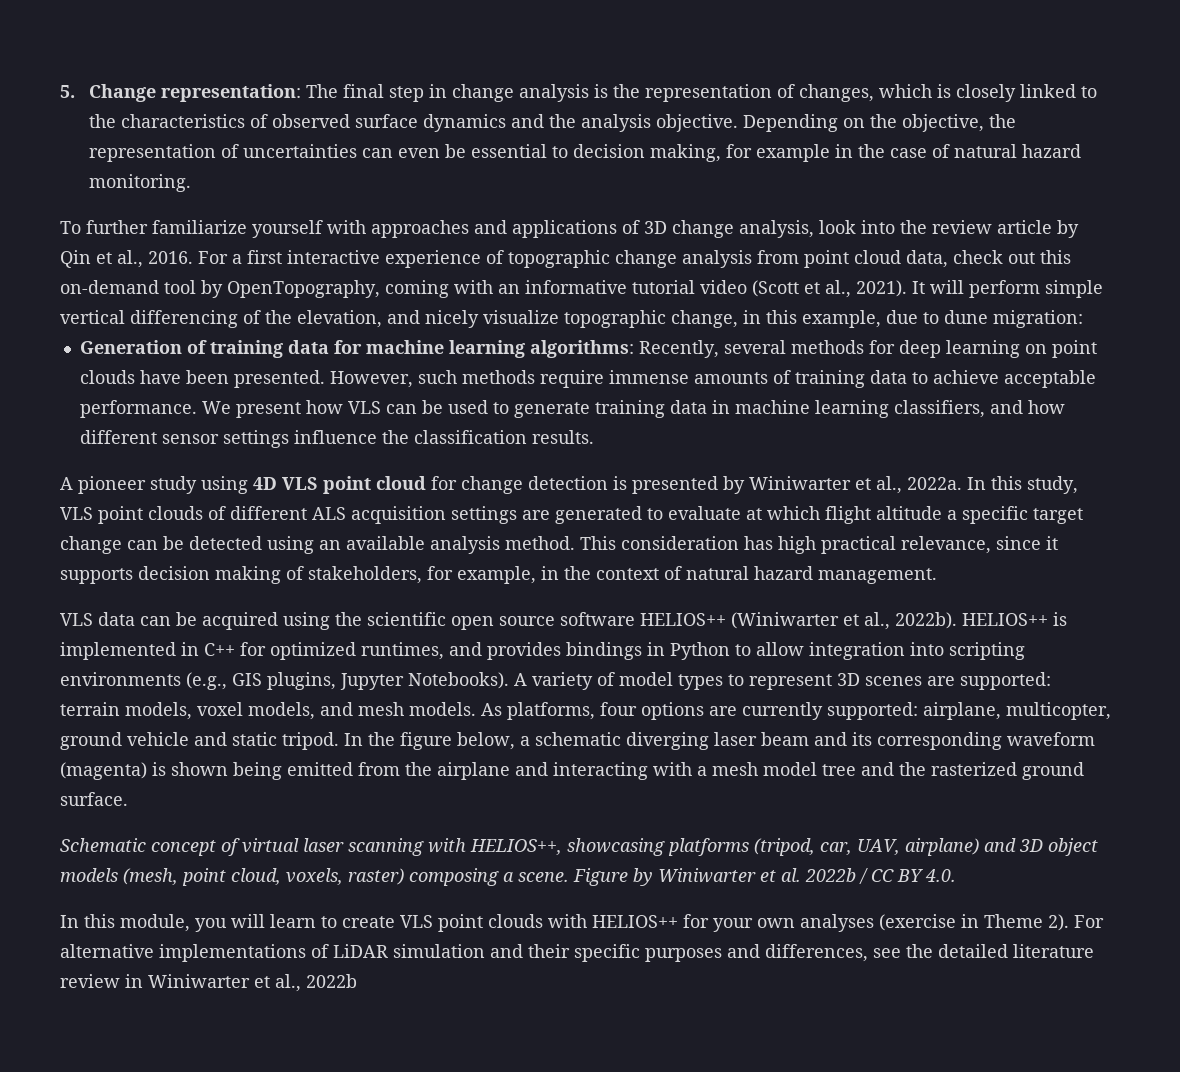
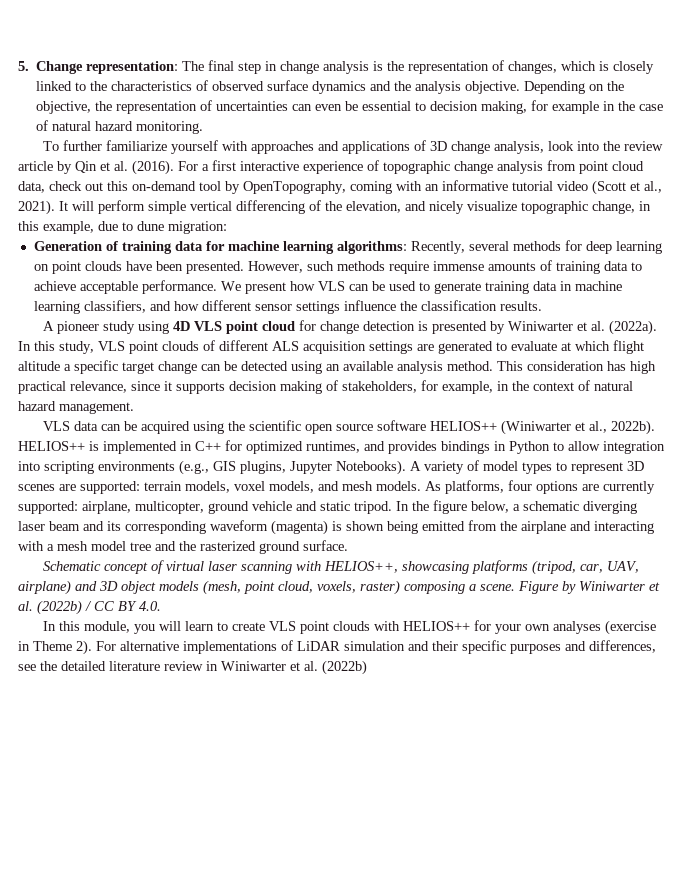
- To further familiarize yourself with approaches and applications of 3D change analysis, look into the review article by Qin et al., 2016.
+ To further familiarize yourself with approaches and applications of 3D change analysis, look into the review article by Qin et al. (2016).
- A pioneer study using 4D VLS point cloud for change detection is presented by Winiwarter et al., 2022a.
+ A pioneer study using 4D VLS point cloud for change detection is presented by Winiwarter et al. (2022a).
- Figure by Winiwarter et al. 2022b / CC BY 4.0.
+ Figure by Winiwarter et al. (2022b) / CC BY 4.0.
- For alternative implementations of LiDAR simulation and their specific purposes and differences, see the detailed literature review in Winiwarter et al., 2022b
+ For alternative implementations of LiDAR simulation and their specific purposes and differences, see the detailed literature review in Winiwarter et al. (2022b)

